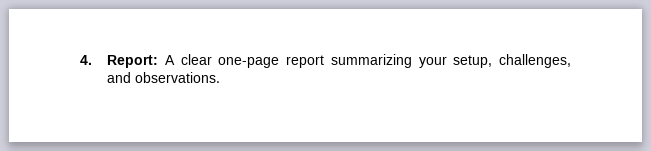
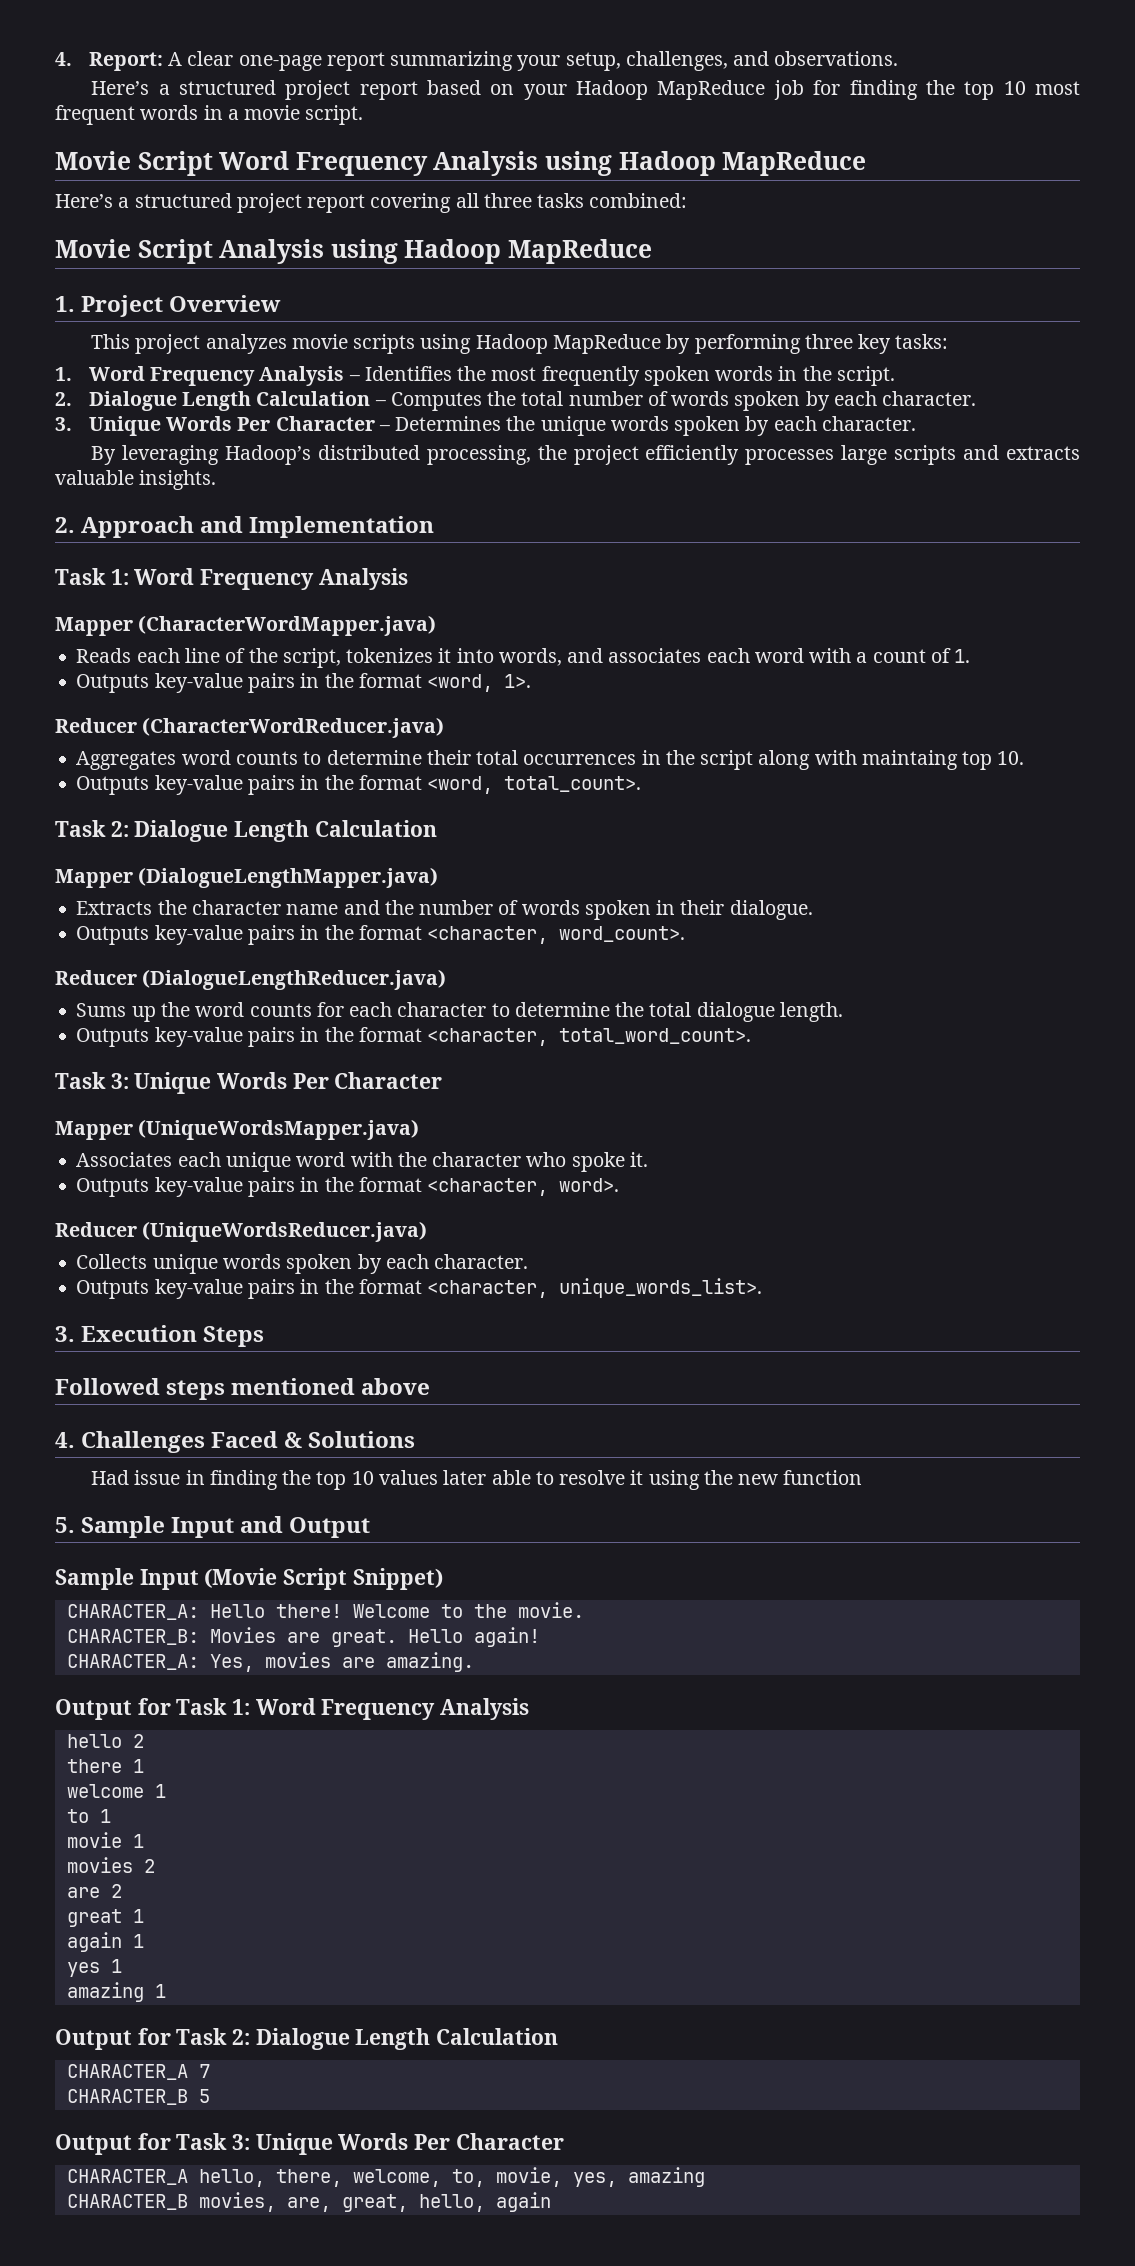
+ Here’s a structured project report based on your Hadoop MapReduce job for finding the top 10 most frequent words in a movie script.
+ Movie Script Word Frequency Analysis using Hadoop MapReduce
+ Here’s a structured project report covering all three tasks combined:
+ Movie Script Analysis using Hadoop MapReduce
+ 1. Project Overview
+ This project analyzes movie scripts using Hadoop MapReduce by performing three key tasks:
+ 1. Word Frequency Analysis – Identifies the most frequently spoken words in the script.
+ 2. Dialogue Length Calculation – Computes the total number of words spoken by each character.
+ 3. Unique Words Per Character – Determines the unique words spoken by each character.
+ By leveraging Hadoop’s distributed processing, the project efficiently processes large scripts and extracts valuable insights.
+ 2. Approach and Implementation
+ Task 1: Word Frequency Analysis
+ Mapper (CharacterWordMapper.java)
+ Reads each line of the script, tokenizes it into words, and associates each word with a count of 1.
+ Outputs key-value pairs in the format <word, 1>.
+ Reducer (CharacterWordReducer.java)
+ Aggregates word counts to determine their total occurrences in the script along with maintaing top 10.
+ Outputs key-value pairs in the format <word, total_count>.
+ Task 2: Dialogue Length Calculation
+ Mapper (DialogueLengthMapper.java)
+ Extracts the character name and the number of words spoken in their dialogue.
+ Outputs key-value pairs in the format <character, word_count>.
+ Reducer (DialogueLengthReducer.java)
+ Sums up the word counts for each character to determine the total dialogue length.
+ Outputs key-value pairs in the format <character, total_word_count>.
+ Task 3: Unique Words Per Character
+ Mapper (UniqueWordsMapper.java)
+ Associates each unique word with the character who spoke it.
+ Outputs key-value pairs in the format <character, word>.
+ Reducer (UniqueWordsReducer.java)
+ Collects unique words spoken by each character.
+ Outputs key-value pairs in the format <character, unique_words_list>.
+ 3. Execution Steps
+ Followed steps mentioned above
+ 4. Challenges Faced & Solutions
+ Had issue in finding the top 10 values later able to resolve it using the new function
+ 5. Sample Input and Output
+ Sample Input (Movie Script Snippet)
+ CHARACTER_A: Hello there! Welcome to the movie.
+ CHARACTER_B: Movies are great. Hello again!
+ CHARACTER_A: Yes, movies are amazing.
+ Output for Task 1: Word Frequency Analysis
+ hello 2
+ there 1
+ welcome 1
+ to 1
+ movie 1
+ movies 2
+ are 2
+ great 1
+ again 1
+ yes 1
+ amazing 1
+ Output for Task 2: Dialogue Length Calculation
+ CHARACTER_A 7
+ CHARACTER_B 5
+ Output for Task 3: Unique Words Per Character
+ CHARACTER_A hello, there, welcome, to, movie, yes, amazing
+ CHARACTER_B movies, are, great, hello, again

